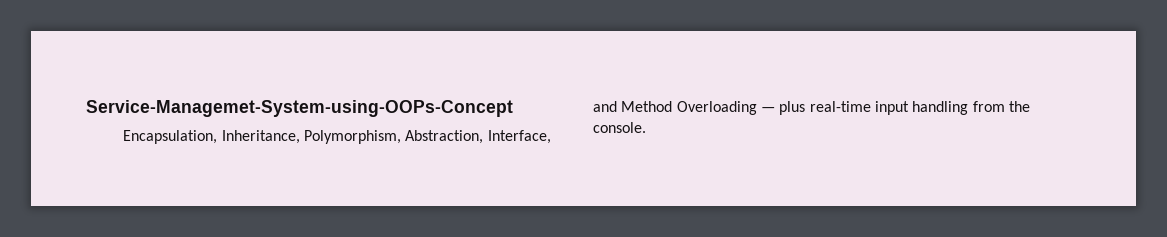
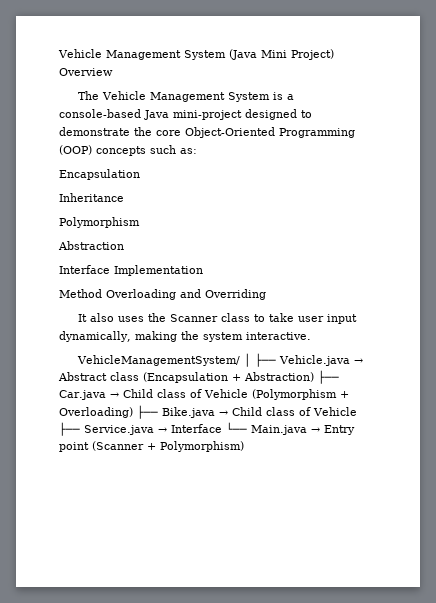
- Service-Managemet-System-using-OOPs-Concept
- Encapsulation, Inheritance, Polymorphism, Abstraction, Interface, and Method Overloading — plus real-time input handling from the console.
+ Vehicle Management System (Java Mini Project) Overview
+ The Vehicle Management System is a console-based Java mini-project designed to demonstrate the core Object-Oriented Programming (OOP) concepts such as:
+ Encapsulation
+ Inheritance
+ Polymorphism
+ Abstraction
+ Interface Implementation
+ Method Overloading and Overriding
+ It also uses the Scanner class to take user input dynamically, making the system interactive.
+ VehicleManagementSystem/ │ ├── Vehicle.java → Abstract class (Encapsulation + Abstraction) ├── Car.java → Child class of Vehicle (Polymorphism + Overloading) ├── Bike.java → Child class of Vehicle ├── Service.java → Interface └── Main.java → Entry point (Scanner + Polymorphism)

